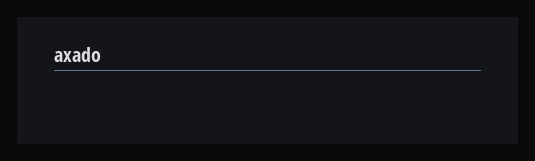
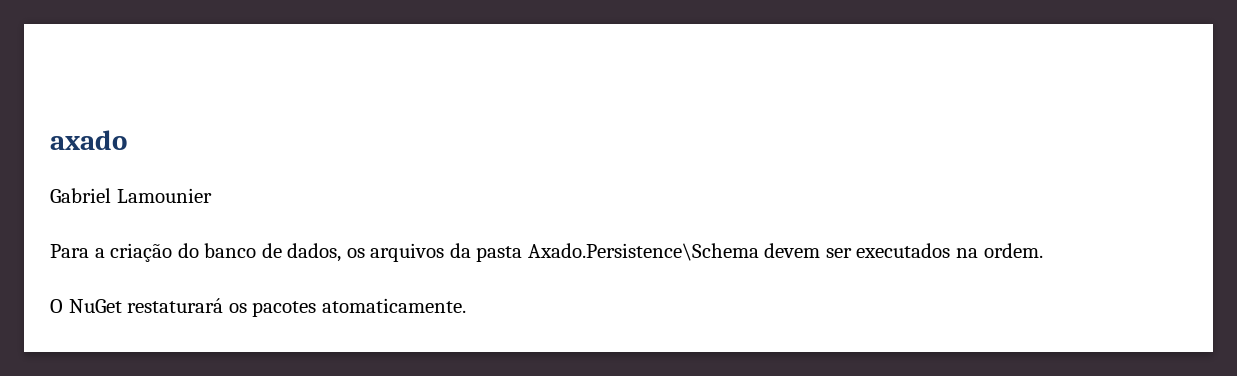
+ Gabriel Lamounier
+ Para a criação do banco de dados, os arquivos da pasta Axado.Persistence\Schema devem ser executados na ordem.
+ O NuGet restaturará os pacotes atomaticamente.

